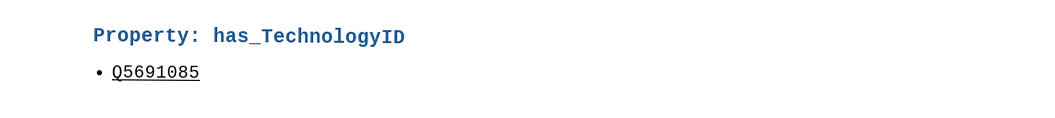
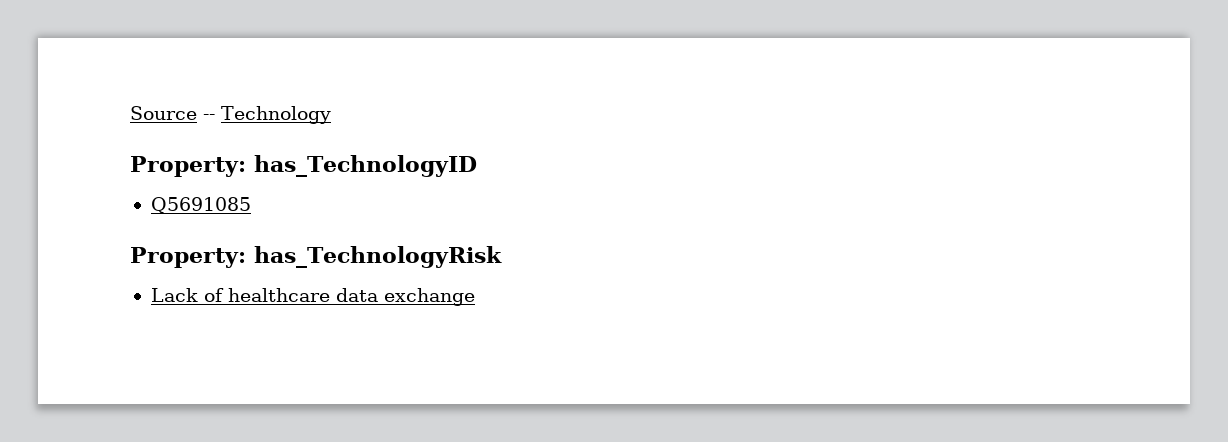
+ Source -- Technology
+ Property: has_TechnologyRisk
+ Lack of healthcare data exchange

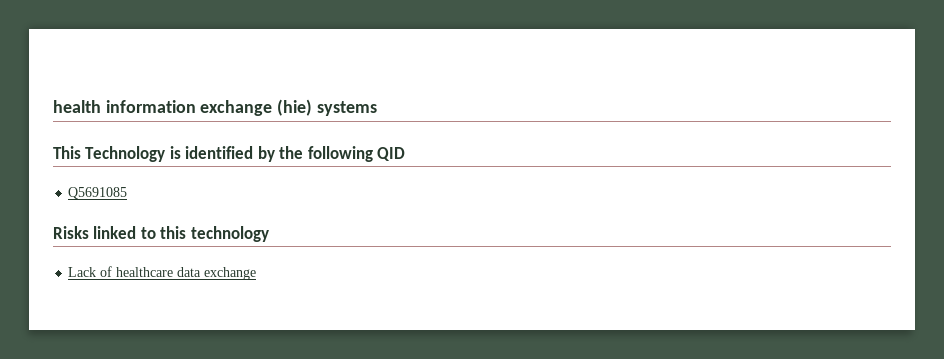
- Source -- Technology
- Property: has_TechnologyID
+ health information exchange (hie) systems
+ This Technology is identified by the following QID
  Q5691085
- Property: has_TechnologyRisk
+ Risks linked to this technology

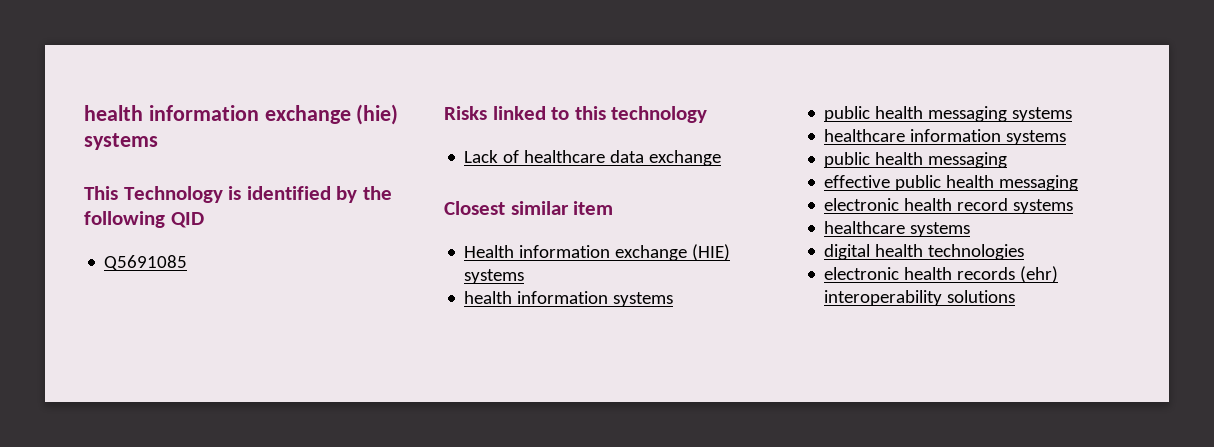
+ Closest similar item
+ Health information exchange (HIE) systems
+ health information systems
+ public health messaging systems
+ healthcare information systems
+ public health messaging
+ effective public health messaging
+ electronic health record systems
+ healthcare systems
+ digital health technologies
+ electronic health records (ehr) interoperability solutions

